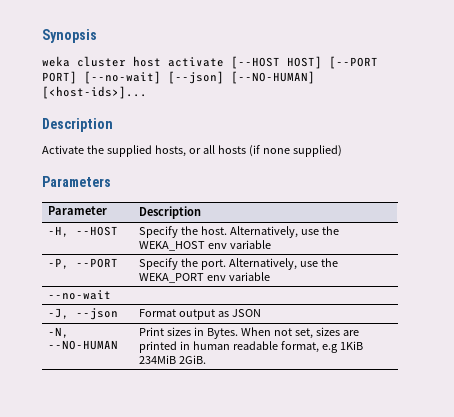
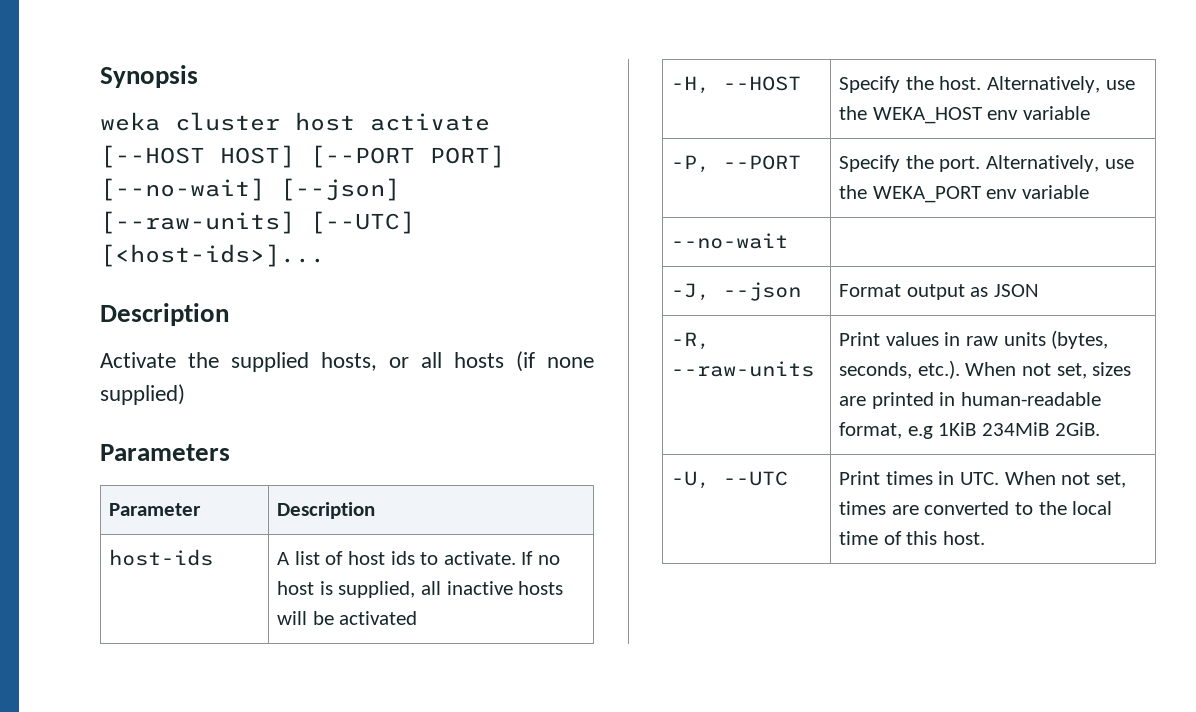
- weka cluster host activate [--HOST HOST] [--PORT PORT] [--no-wait] [--json] [--NO-HUMAN] [<host-ids>]...
+ weka cluster host activate [--HOST HOST] [--PORT PORT] [--no-wait] [--json] [--raw-units] [--UTC] [<host-ids>]...
+ host-ids | A list of host ids to activate. If no host is supplied, all inactive hosts will be activated
- -N, --NO-HUMAN | Print sizes in Bytes. When not set, sizes are printed in human readable format, e.g 1KiB 234MiB 2GiB.
+ -R, --raw-units | Print values in raw units (bytes, seconds, etc.). When not set, sizes are printed in human-readable format, e.g 1KiB 234MiB 2GiB.
+ -U, --UTC | Print times in UTC. When not set, times are converted to the local time of this host.

